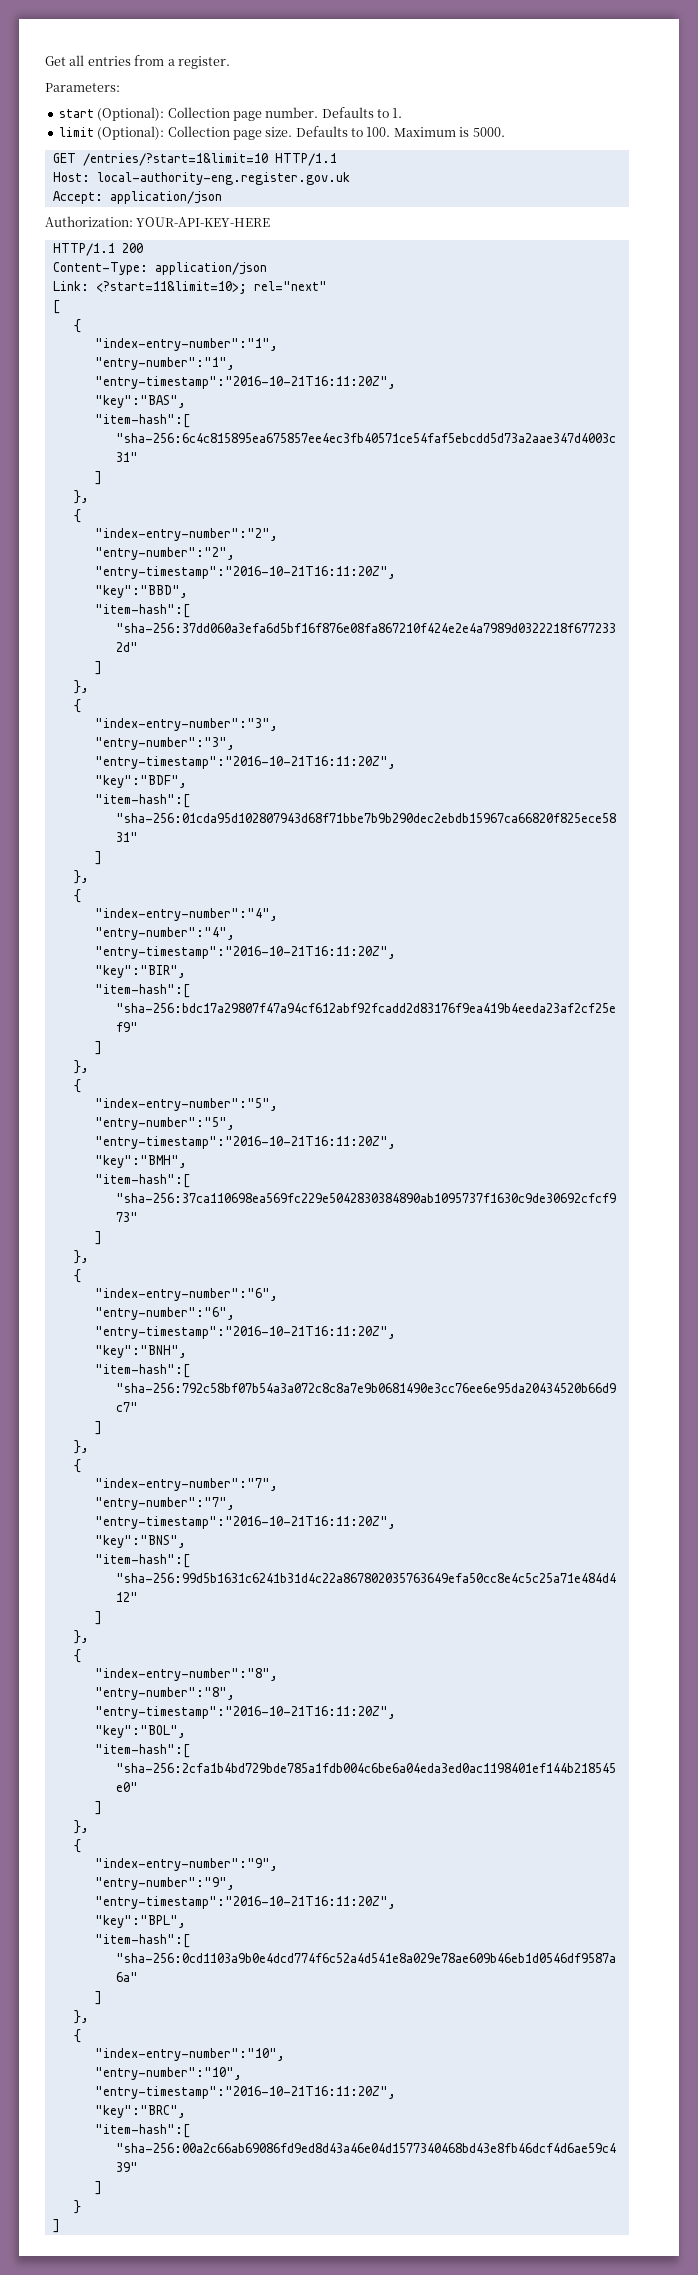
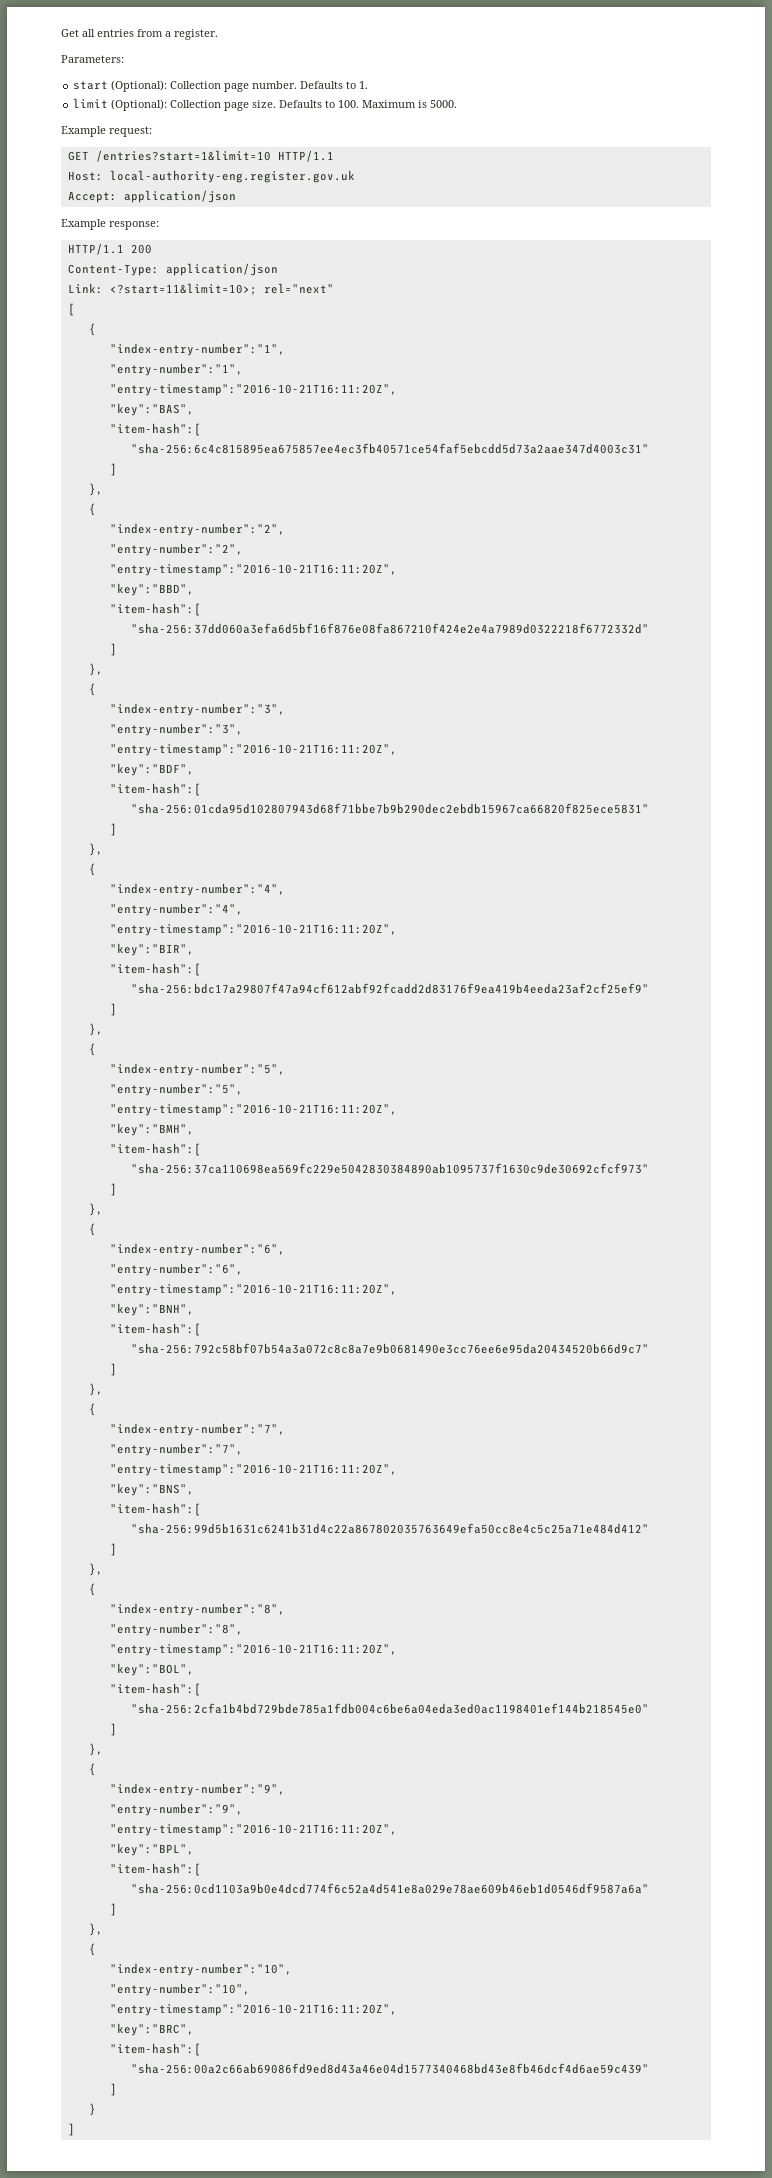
+ Example request:
- GET /entries/?start=1&limit=10 HTTP/1.1
+ GET /entries?start=1&limit=10 HTTP/1.1
- Authorization: YOUR-API-KEY-HERE
+ Example response:

